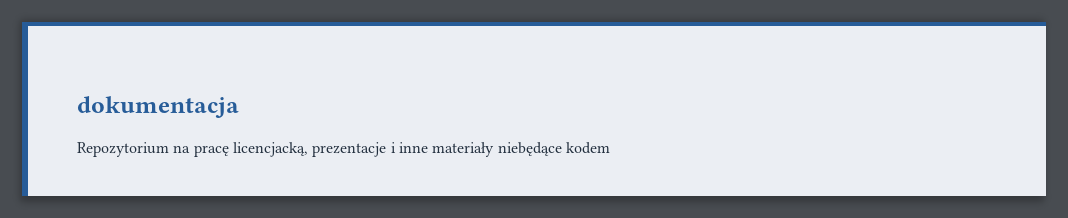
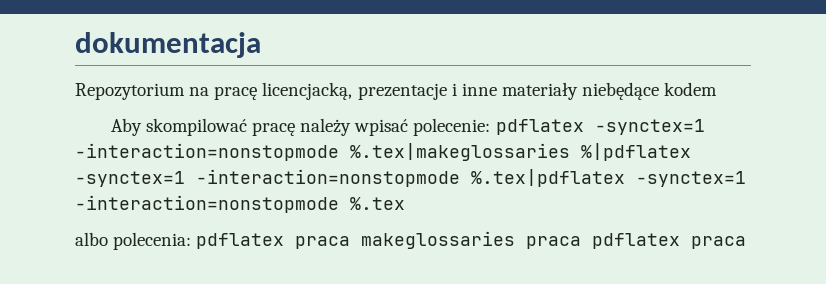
+ Aby skompilować pracę należy wpisać polecenie: pdflatex -synctex=1 -interaction=nonstopmode %.tex|makeglossaries %|pdflatex -synctex=1 -interaction=nonstopmode %.tex|pdflatex -synctex=1 -interaction=nonstopmode %.tex
+ albo polecenia: pdflatex praca makeglossaries praca pdflatex praca

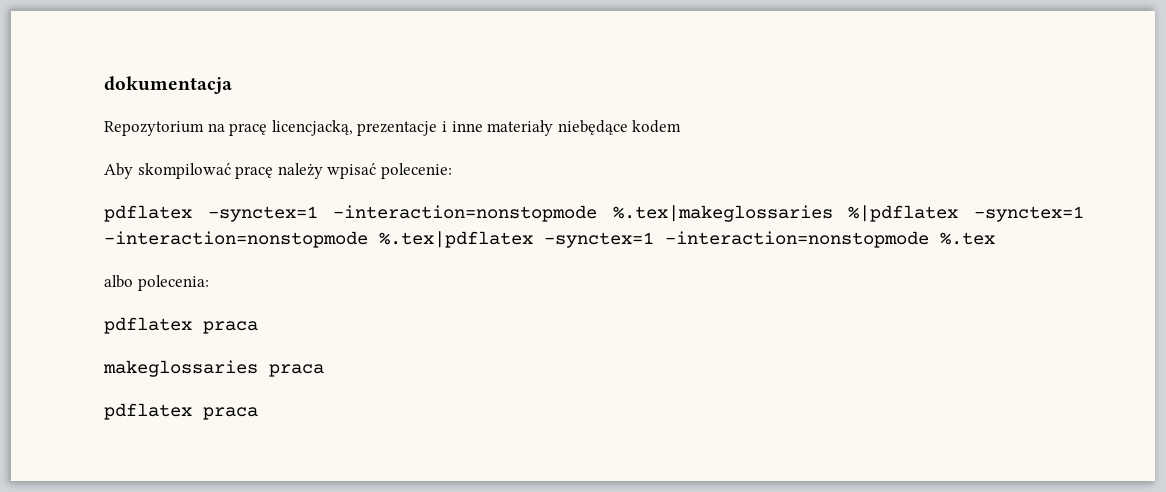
- Aby skompilować pracę należy wpisać polecenie: pdflatex -synctex=1 -interaction=nonstopmode %.tex|makeglossaries %|pdflatex -synctex=1 -interaction=nonstopmode %.tex|pdflatex -synctex=1 -interaction=nonstopmode %.tex
+ Aby skompilować pracę należy wpisać polecenie:
+ pdflatex -synctex=1 -interaction=nonstopmode %.tex|makeglossaries %|pdflatex -synctex=1 -interaction=nonstopmode %.tex|pdflatex -synctex=1 -interaction=nonstopmode %.tex
- albo polecenia: pdflatex praca makeglossaries praca pdflatex praca
+ albo polecenia:
+ pdflatex praca
+ makeglossaries praca
+ pdflatex praca

